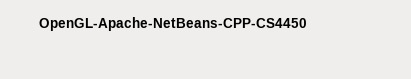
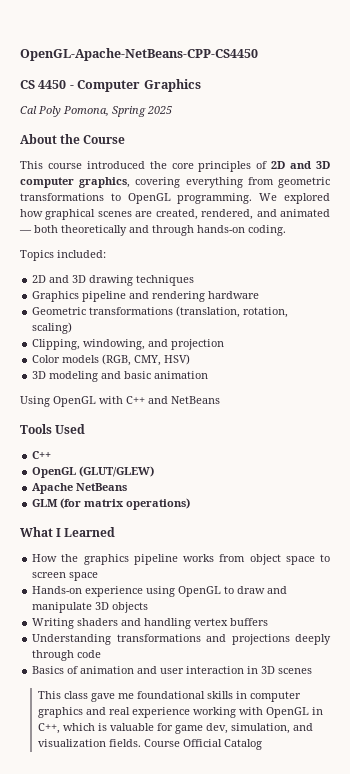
+ CS 4450 - Computer Graphics
+ Cal Poly Pomona, Spring 2025
+ About the Course
+ This course introduced the core principles of 2D and 3D computer graphics, covering everything from geometric transformations to OpenGL programming. We explored how graphical scenes are created, rendered, and animated — both theoretically and through hands-on coding.
+ Topics included:
+ 2D and 3D drawing techniques
+ Graphics pipeline and rendering hardware
+ Geometric transformations (translation, rotation, scaling)
+ Clipping, windowing, and projection
+ Color models (RGB, CMY, HSV)
+ 3D modeling and basic animation
+ Using OpenGL with C++ and NetBeans
+ Tools Used
+ C++
+ OpenGL (GLUT/GLEW)
+ Apache NetBeans
+ GLM (for matrix operations)
+ What I Learned
+ How the graphics pipeline works from object space to screen space
+ Hands-on experience using OpenGL to draw and manipulate 3D objects
+ Writing shaders and handling vertex buffers
+ Understanding transformations and projections deeply through code
+ Basics of animation and user interaction in 3D scenes
+ This class gave me foundational skills in computer graphics and real experience working with OpenGL in C++, which is valuable for game dev, simulation, and visualization fields. Course Official Catalog

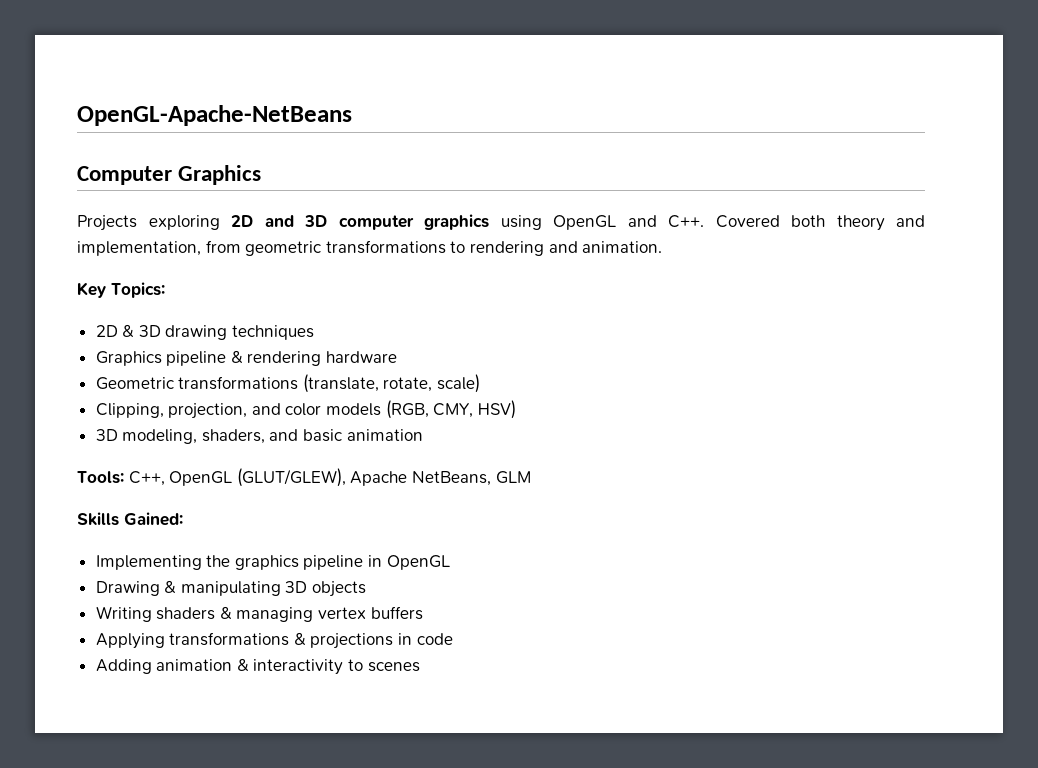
- OpenGL-Apache-NetBeans-CPP-CS4450
- CS 4450 - Computer Graphics
- Cal Poly Pomona, Spring 2025
- About the Course
- This course introduced the core principles of 2D and 3D computer graphics, covering everything from geometric transformations to OpenGL programming. We explored how graphical scenes are created, rendered, and animated — both theoretically and through hands-on coding.
- Topics included:
- 2D and 3D drawing techniques
+ OpenGL-Apache-NetBeans
+ Computer Graphics
+ Projects exploring 2D and 3D computer graphics using OpenGL and C++. Covered both theory and implementation, from geometric transformations to rendering and animation.
+ Key Topics:
+ 2D & 3D drawing techniques
- Graphics pipeline and rendering hardware
+ Graphics pipeline & rendering hardware
- Geometric transformations (translation, rotation, scaling)
- Clipping, windowing, and projection
- Color models (RGB, CMY, HSV)
+ Geometric transformations (translate, rotate, scale)
+ Clipping, projection, and color models (RGB, CMY, HSV)
- 3D modeling and basic animation
+ 3D modeling, shaders, and basic animation
- Using OpenGL with C++ and NetBeans
- Tools Used
- C++
- OpenGL (GLUT/GLEW)
- Apache NetBeans
- GLM (for matrix operations)
- What I Learned
- How the graphics pipeline works from object space to screen space
- Hands-on experience using OpenGL to draw and manipulate 3D objects
+ Tools: C++, OpenGL (GLUT/GLEW), Apache NetBeans, GLM
+ Skills Gained:
+ Implementing the graphics pipeline in OpenGL
+ Drawing & manipulating 3D objects
- Writing shaders and handling vertex buffers
+ Writing shaders & managing vertex buffers
- Understanding transformations and projections deeply through code
- Basics of animation and user interaction in 3D scenes
- This class gave me foundational skills in computer graphics and real experience working with OpenGL in C++, which is valuable for game dev, simulation, and visualization fields. Course Official Catalog
+ Applying transformations & projections in code
+ Adding animation & interactivity to scenes

